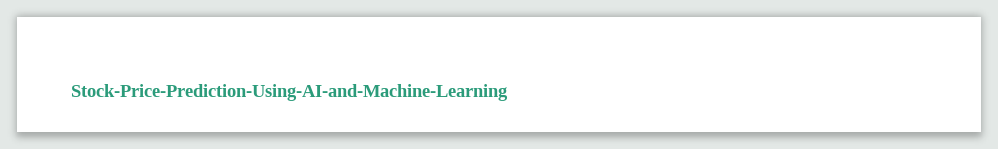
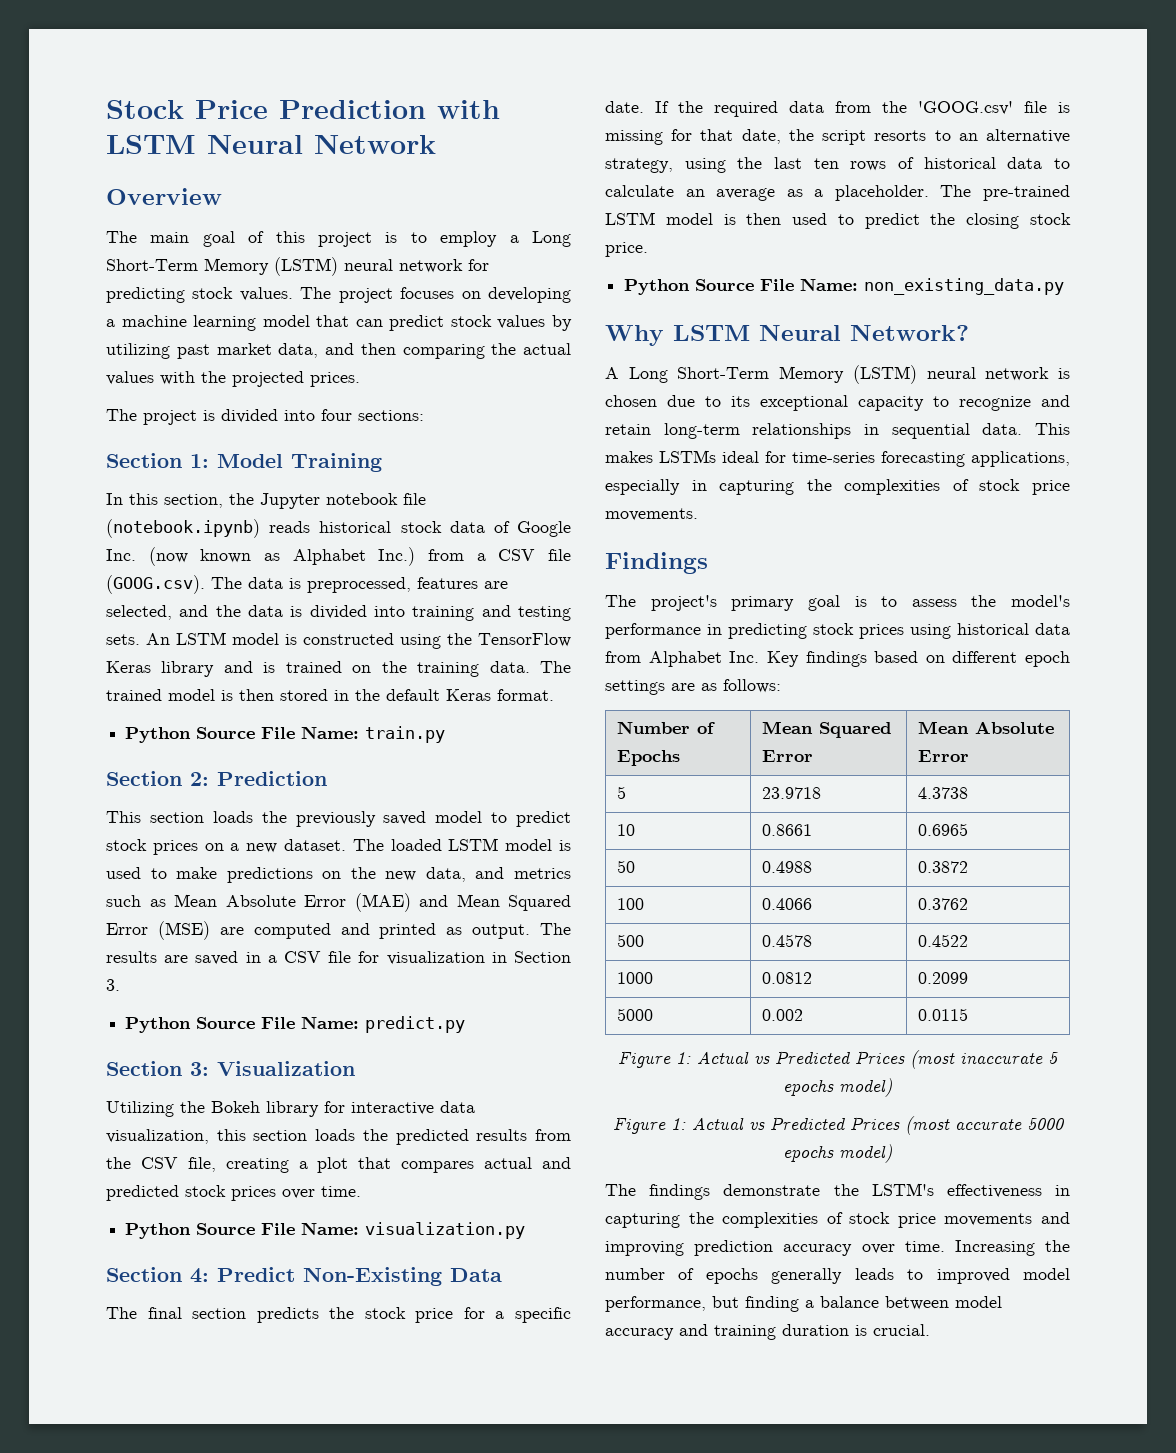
- Stock-Price-Prediction-Using-AI-and-Machine-Learning
+ Stock Price Prediction with LSTM Neural Network
+ Overview
+ The main goal of this project is to employ a Long Short-Term Memory (LSTM) neural network for predicting stock values. The project focuses on developing a machine learning model that can predict stock values by utilizing past market data, and then comparing the actual values with the projected prices.
+ The project is divided into four sections:
+ Section 1: Model Training
+ In this section, the Jupyter notebook file (notebook.ipynb) reads historical stock data of Google Inc. (now known as Alphabet Inc.) from a CSV file (GOOG.csv). The data is preprocessed, features are selected, and the data is divided into training and testing sets. An LSTM model is constructed using the TensorFlow Keras library and is trained on the training data. The trained model is then stored in the default Keras format.
+ Python Source File Name: train.py
+ Section 2: Prediction
+ This section loads the previously saved model to predict stock prices on a new dataset. The loaded LSTM model is used to make predictions on the new data, and metrics such as Mean Absolute Error (MAE) and Mean Squared Error (MSE) are computed and printed as output. The results are saved in a CSV file for visualization in Section 3.
+ Python Source File Name: predict.py
+ Section 3: Visualization
+ Utilizing the Bokeh library for interactive data visualization, this section loads the predicted results from the CSV file, creating a plot that compares actual and predicted stock prices over time.
+ Python Source File Name: visualization.py
+ Section 4: Predict Non-Existing Data
+ The final section predicts the stock price for a specific date. If the required data from the 'GOOG.csv' file is missing for that date, the script resorts to an alternative strategy, using the last ten rows of historical data to calculate an average as a placeholder. The pre-trained LSTM model is then used to predict the closing stock price.
+ Python Source File Name: non_existing_data.py
+ Why LSTM Neural Network?
+ A Long Short-Term Memory (LSTM) neural network is chosen due to its exceptional capacity to recognize and retain long-term relationships in sequential data. This makes LSTMs ideal for time-series forecasting applications, especially in capturing the complexities of stock price movements.
+ Findings
+ The project's primary goal is to assess the model's performance in predicting stock prices using historical data from Alphabet Inc. Key findings based on different epoch settings are as follows:
+ Number of Epochs | Mean Squared Error | Mean Absolute Error
+ 5 | 23.9718 | 4.3738
+ 10 | 0.8661 | 0.6965
+ 50 | 0.4988 | 0.3872
+ 100 | 0.4066 | 0.3762
+ 500 | 0.4578 | 0.4522
+ 1000 | 0.0812 | 0.2099
+ 5000 | 0.002 | 0.0115
+ Figure 1: Actual vs Predicted Prices (most inaccurate 5 epochs model)
+ Figure 1: Actual vs Predicted Prices (most accurate 5000 epochs model)
+ The findings demonstrate the LSTM's effectiveness in capturing the complexities of stock price movements and improving prediction accuracy over time. Increasing the number of epochs generally leads to improved model performance, but finding a balance between model accuracy and training duration is crucial.

